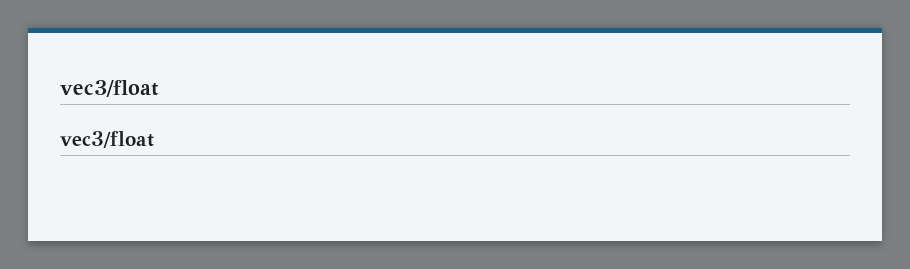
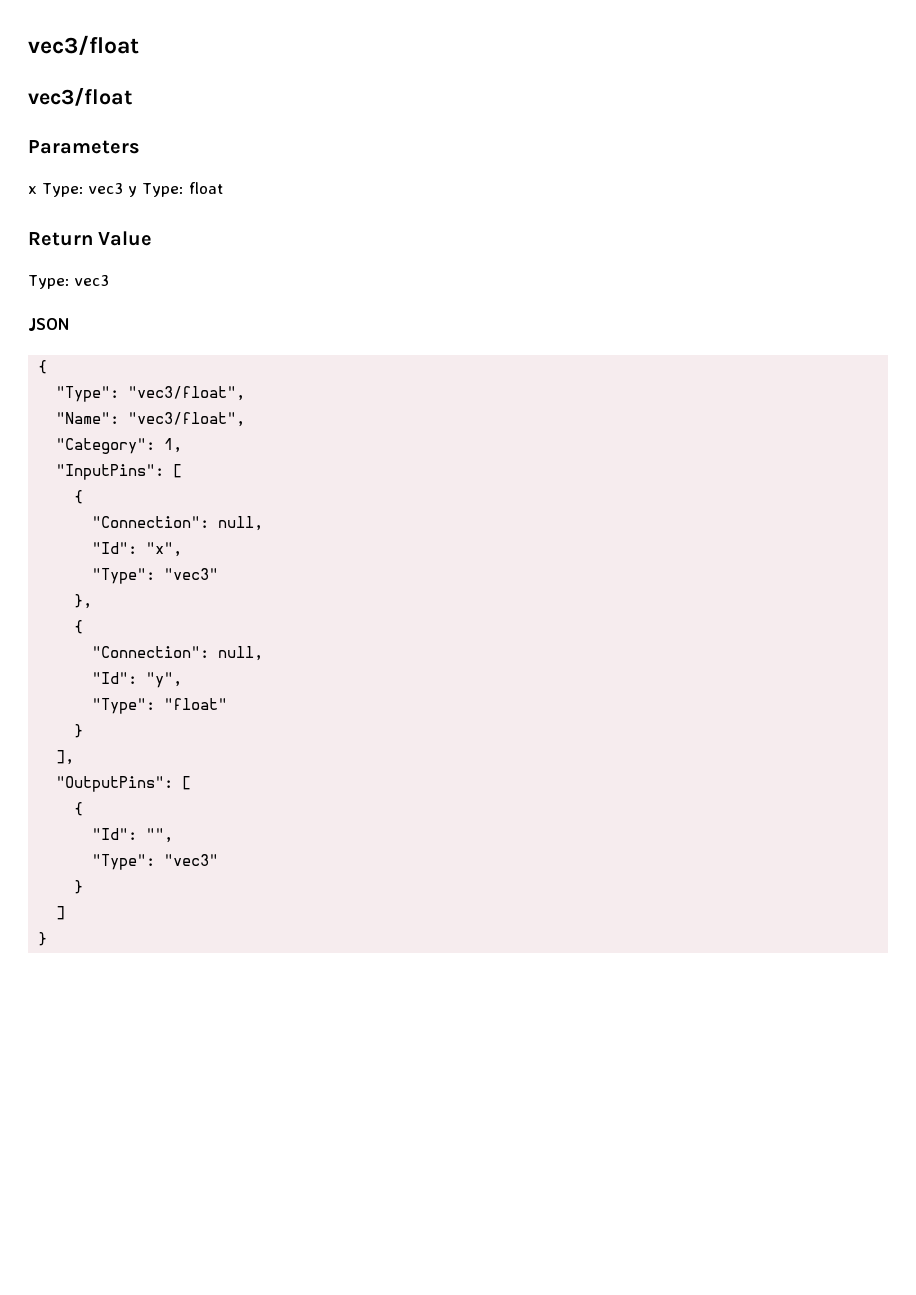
+ Parameters
+ x Type: vec3 y Type: float
+ Return Value
+ Type: vec3
+ JSON
+ {
+ "Type": "vec3/float",
+ "Name": "vec3/float",
+ "Category": 1,
+ "InputPins": [
+ {
+ "Connection": null,
+ "Id": "x",
+ "Type": "vec3"
+ },
+ {
+ "Connection": null,
+ "Id": "y",
+ "Type": "float"
+ }
+ ],
+ "OutputPins": [
+ {
+ "Id": "",
+ "Type": "vec3"
+ }
+ ]
+ }

